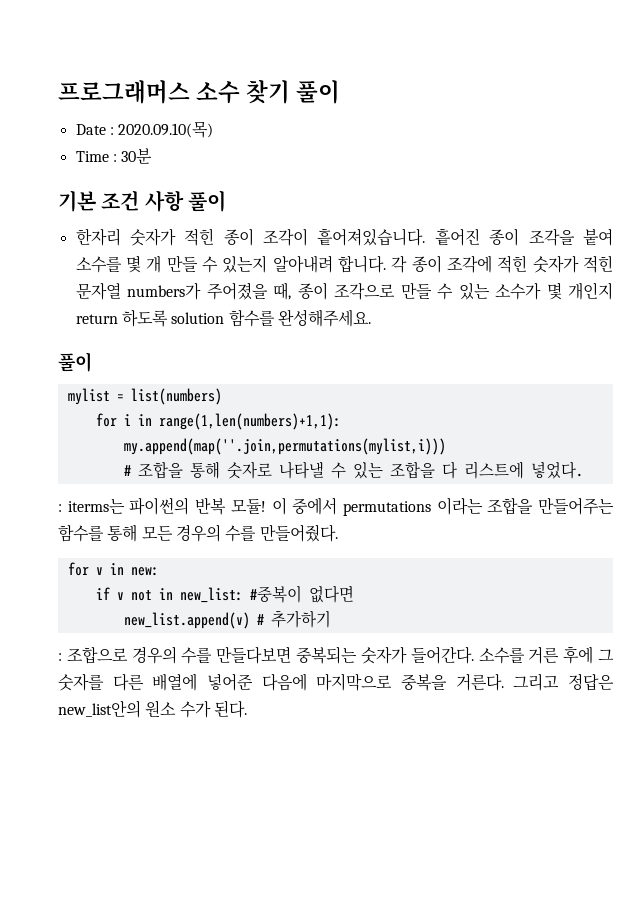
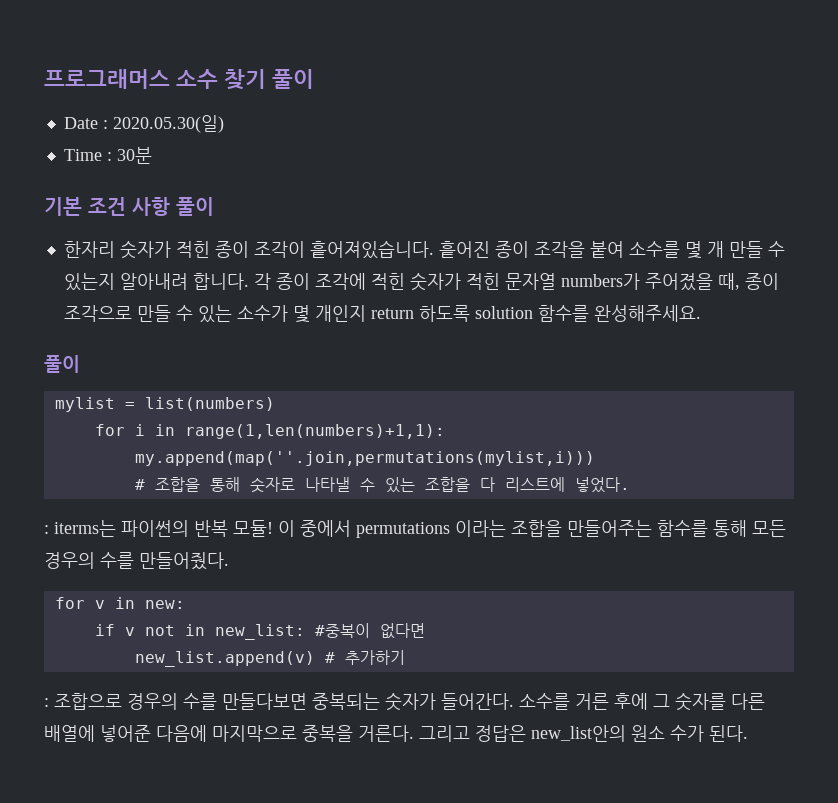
- Date : 2020.09.10(목)
+ Date : 2020.05.30(일)

